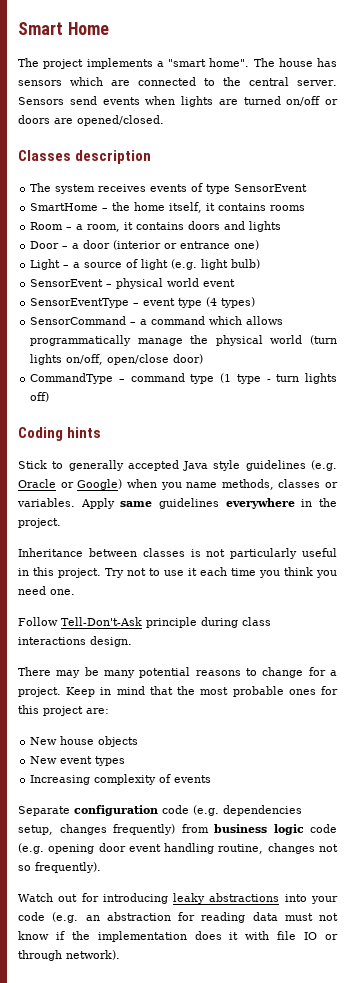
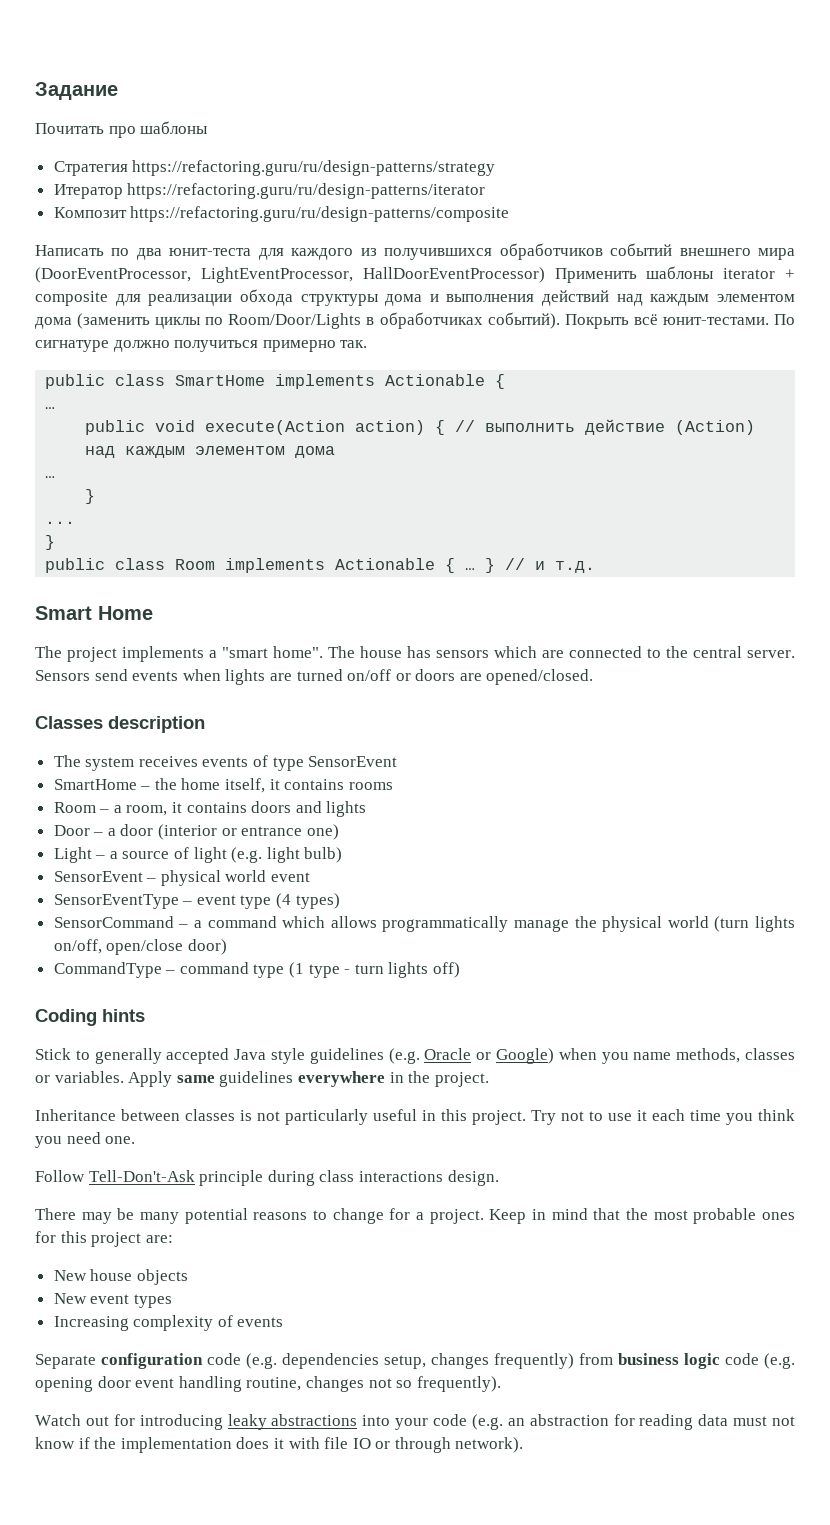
+ Задание
+ Почитать про шаблоны
+ Стратегия https://refactoring.guru/ru/design-patterns/strategy
+ Итератор https://refactoring.guru/ru/design-patterns/iterator
+ Композит https://refactoring.guru/ru/design-patterns/composite
+ Написать по два юнит-теста для каждого из получившихся обработчиков событий внешнего мира (DoorEventProcessor, LightEventProcessor, HallDoorEventProcessor) Применить шаблоны iterator + composite для реализации обхода структуры дома и выполнения действий над каждым элементом дома (заменить циклы по Room/Door/Lights в обработчиках событий). Покрыть всё юнит-тестами. По сигнатуре должно получиться примерно так.
+ public class SmartHome implements Actionable {
+ …
+ public void execute(Action action) { // выполнить действие (Action) над каждым элементом дома
+ …
+ }
+ ...
+ }
+ public class Room implements Actionable { … } // и т.д.

